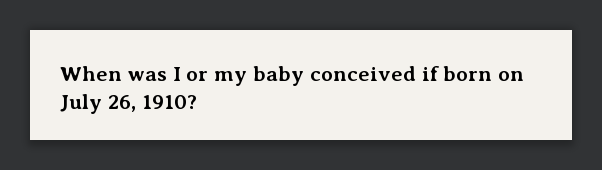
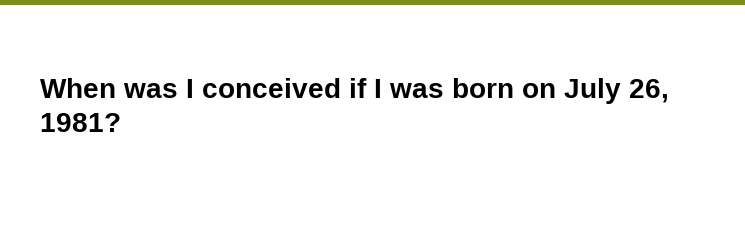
- When was I or my baby conceived if born on July 26, 1910?
+ When was I conceived if I was born on July 26, 1981?

